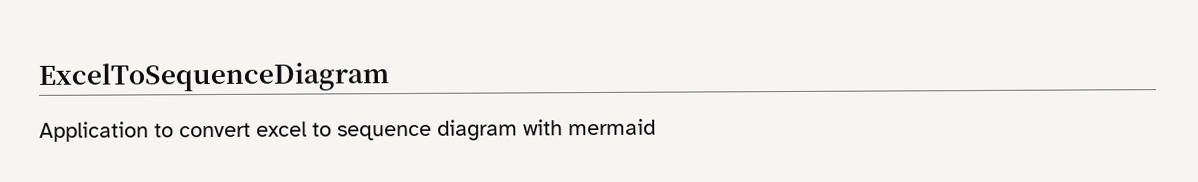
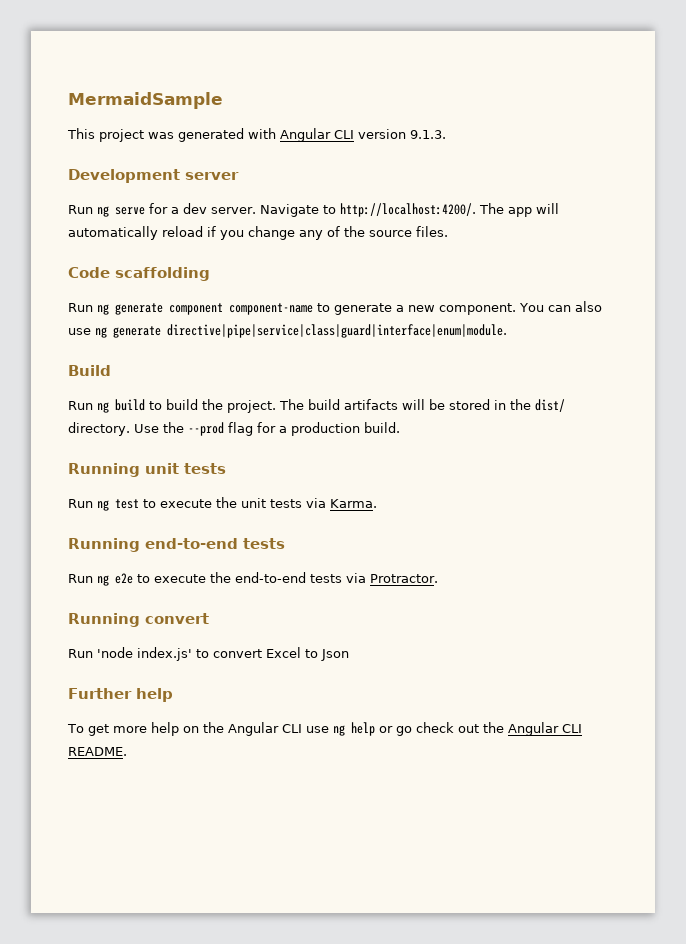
- ExcelToSequenceDiagram
- Application to convert excel to sequence diagram with mermaid
+ MermaidSample
+ This project was generated with Angular CLI version 9.1.3.
+ Development server
+ Run ng serve for a dev server. Navigate to http://localhost:4200/. The app will automatically reload if you change any of the source files.
+ Code scaffolding
+ Run ng generate component component-name to generate a new component. You can also use ng generate directive|pipe|service|class|guard|interface|enum|module.
+ Build
+ Run ng build to build the project. The build artifacts will be stored in the dist/ directory. Use the --prod flag for a production build.
+ Running unit tests
+ Run ng test to execute the unit tests via Karma.
+ Running end-to-end tests
+ Run ng e2e to execute the end-to-end tests via Protractor.
+ Running convert
+ Run 'node index.js' to convert Excel to Json
+ Further help
+ To get more help on the Angular CLI use ng help or go check out the Angular CLI README.

